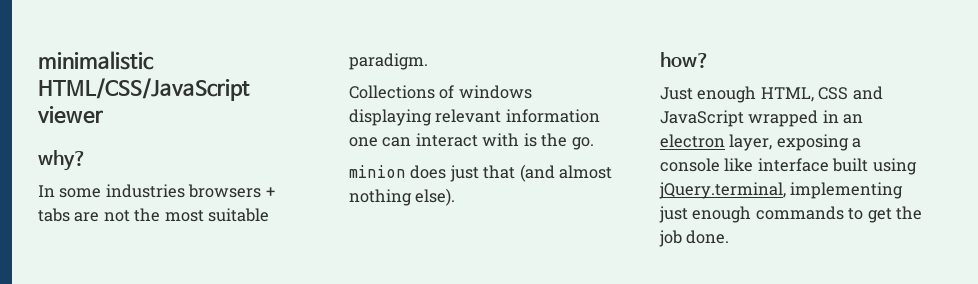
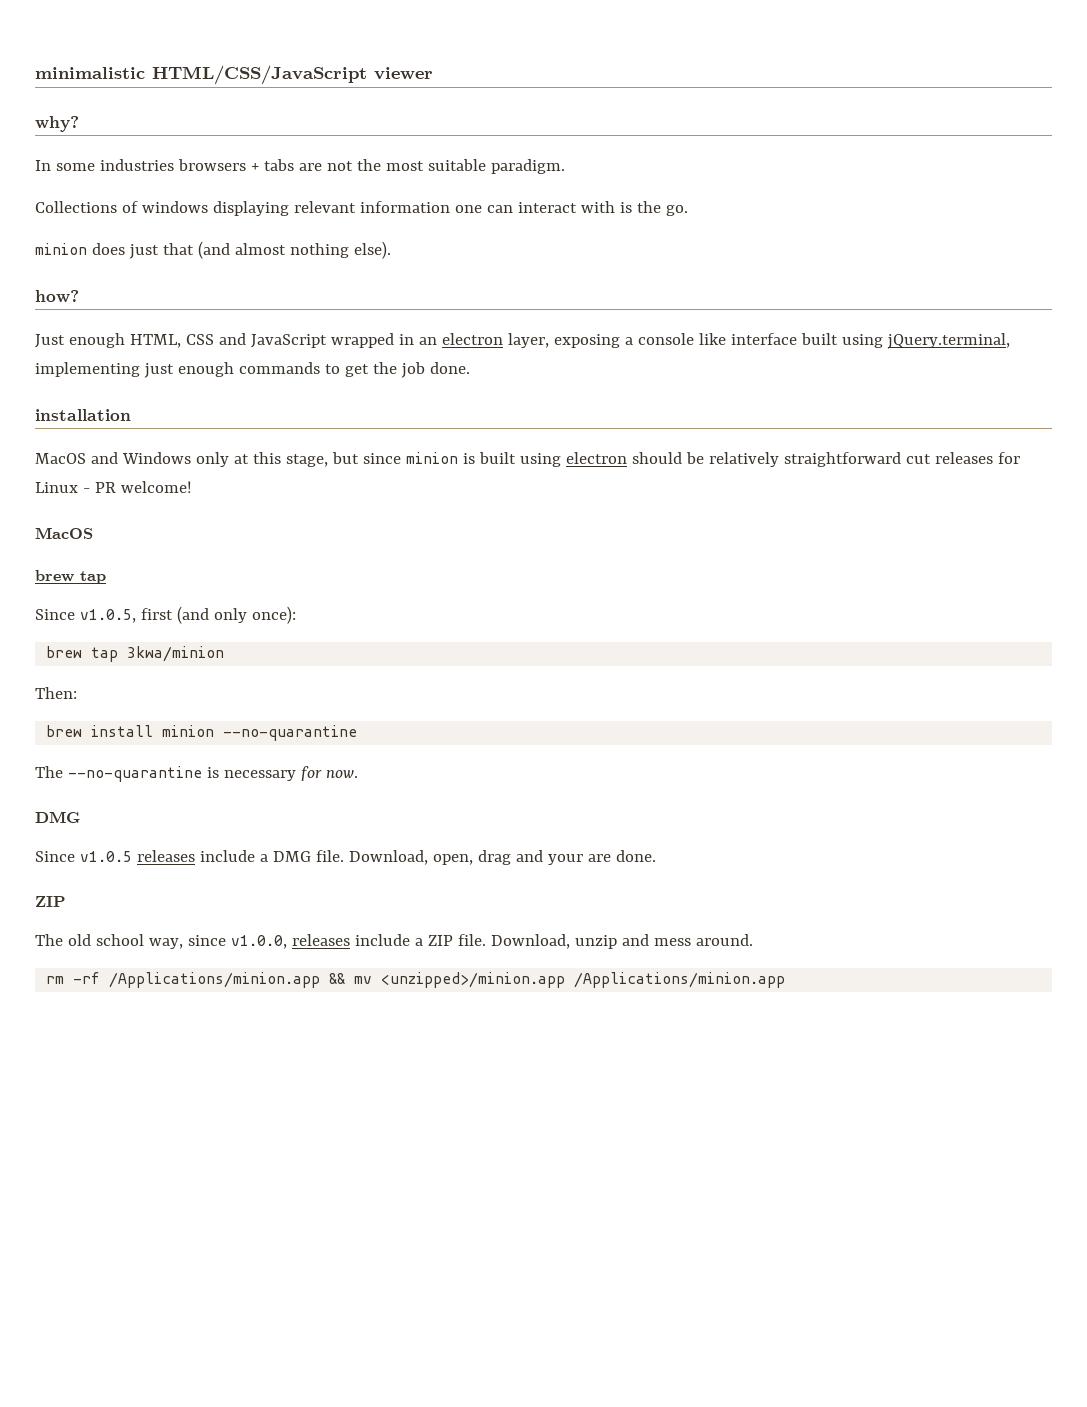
+ installation
+ MacOS and Windows only at this stage, but since minion is built using electron should be relatively straightforward cut releases for Linux - PR welcome!
+ MacOS
+ brew tap
+ Since v1.0.5, first (and only once):
+ brew tap 3kwa/minion
+ Then:
+ brew install minion --no-quarantine
+ The --no-quarantine is necessary for now.
+ DMG
+ Since v1.0.5 releases include a DMG file. Download, open, drag and your are done.
+ ZIP
+ The old school way, since v1.0.0, releases include a ZIP file. Download, unzip and mess around.
+ rm -rf /Applications/minion.app && mv <unzipped>/minion.app /Applications/minion.app

